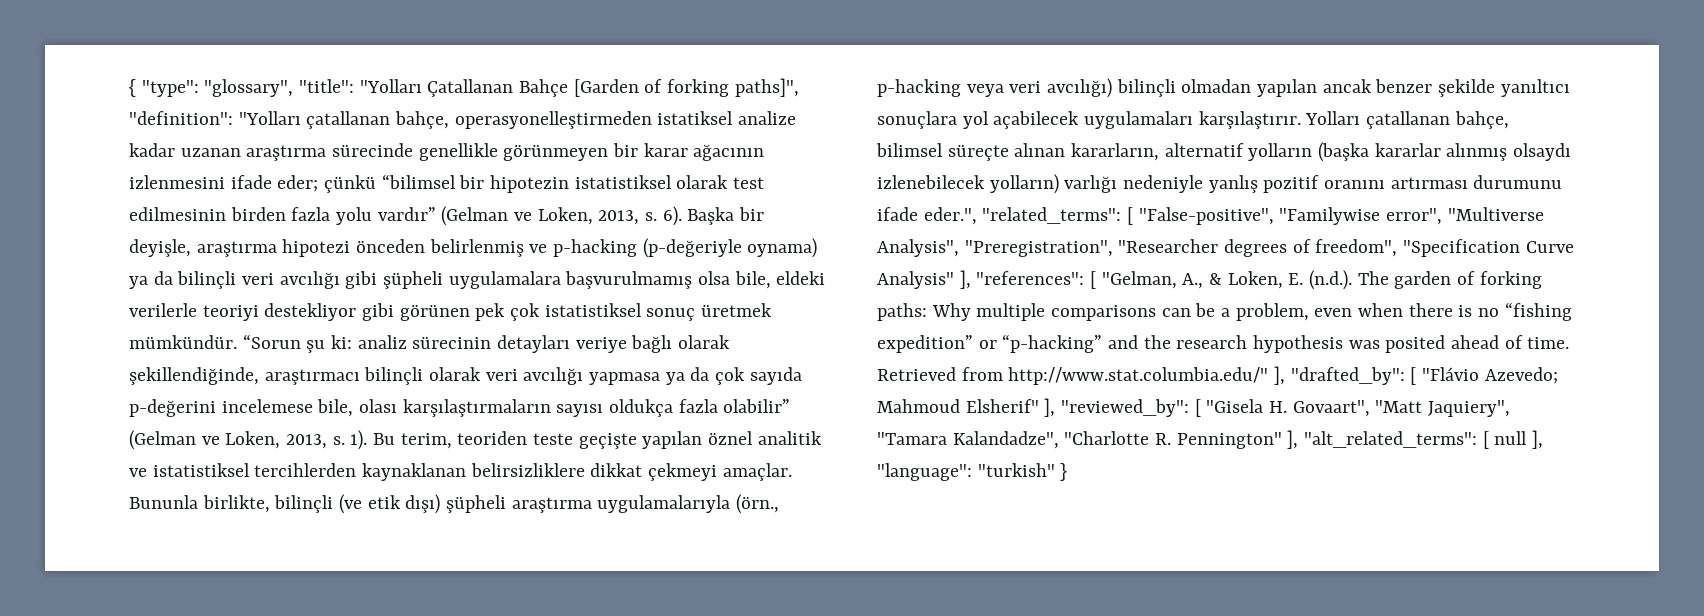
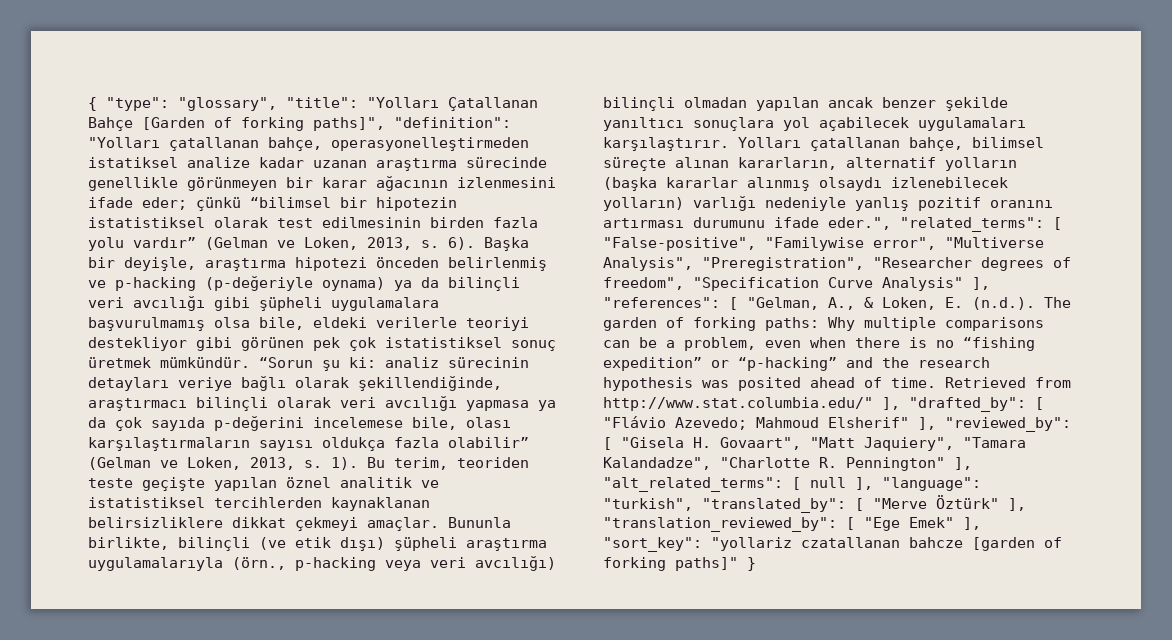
- Retrieved from http://www.stat.columbia.edu/" ], "drafted_by": [ "Flávio Azevedo; Mahmoud Elsherif" ], "reviewed_by": [ "Gisela H. Govaart", "Matt Jaquiery", "Tamara Kalandadze", "Charlotte R. Pennington" ], "alt_related_terms": [ null ], "language": "turkish" }
+ Retrieved from http://www.stat.columbia.edu/" ], "drafted_by": [ "Flávio Azevedo; Mahmoud Elsherif" ], "reviewed_by": [ "Gisela H. Govaart", "Matt Jaquiery", "Tamara Kalandadze", "Charlotte R. Pennington" ], "alt_related_terms": [ null ], "language": "turkish", "translated_by": [ "Merve Öztürk" ], "translation_reviewed_by": [ "Ege Emek" ], "sort_key": "yollariz czatallanan bahcze [garden of forking paths]" }

